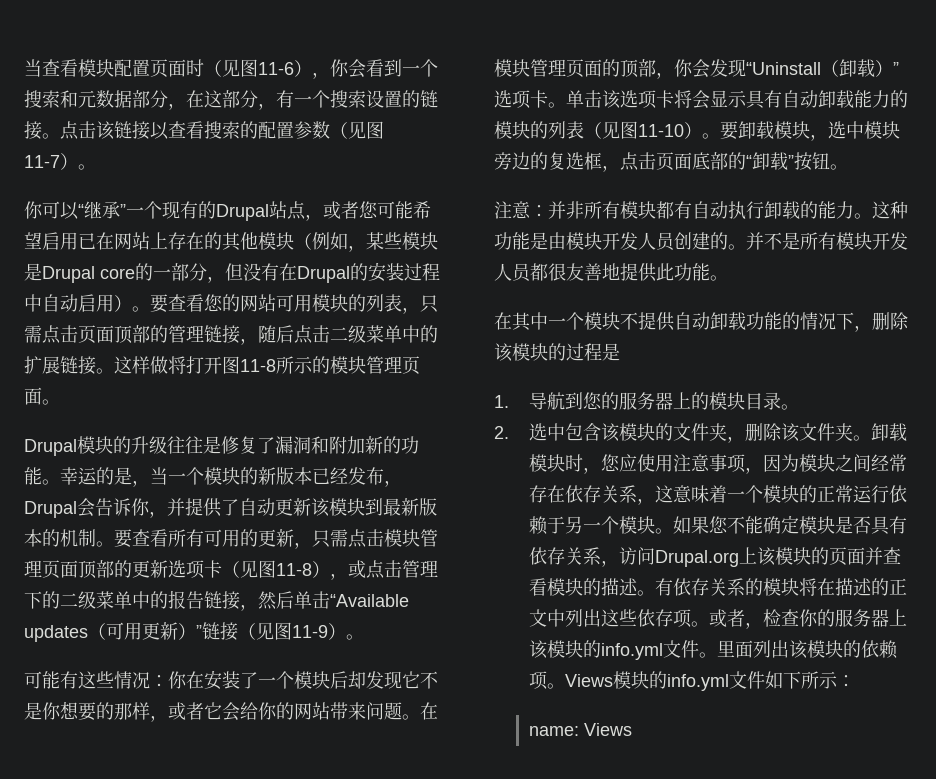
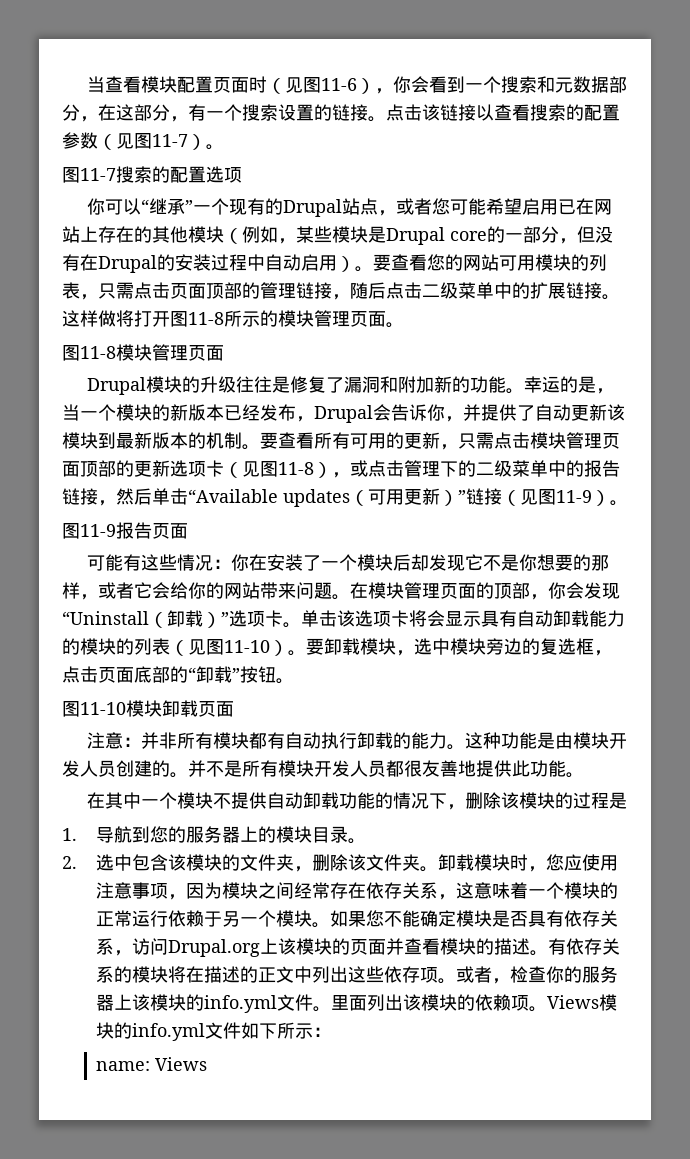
+ 图11-7搜索的配置选项
+ 图11-8模块管理页面
+ 图11-9报告页面
+ 图11-10模块卸载页面

